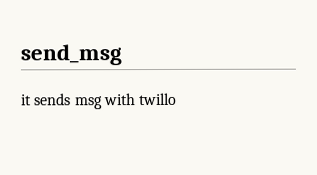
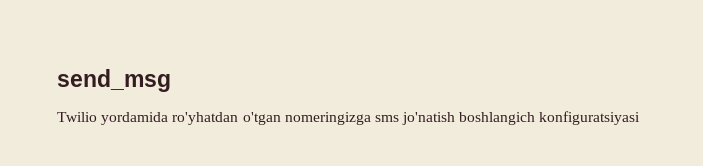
- it sends msg with twillo
+ Twilio yordamida ro'yhatdan o'tgan nomeringizga sms jo'natish boshlangich konfiguratsiyasi

